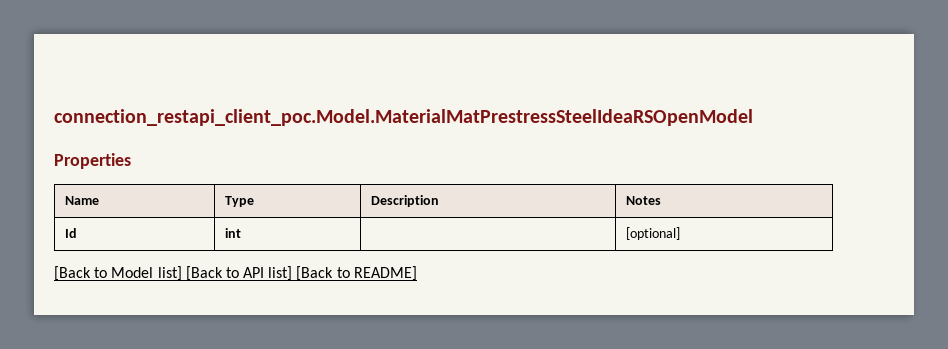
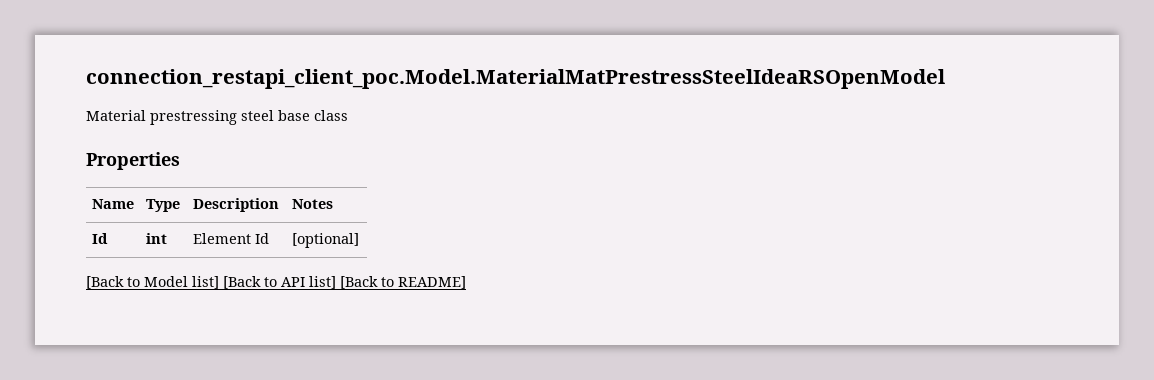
+ Material prestressing steel base class
- Id | int | | [optional]
+ Id | int | Element Id | [optional]

